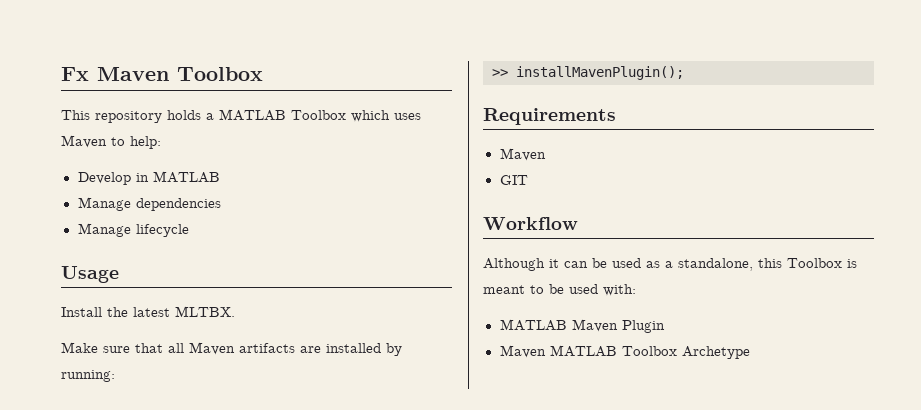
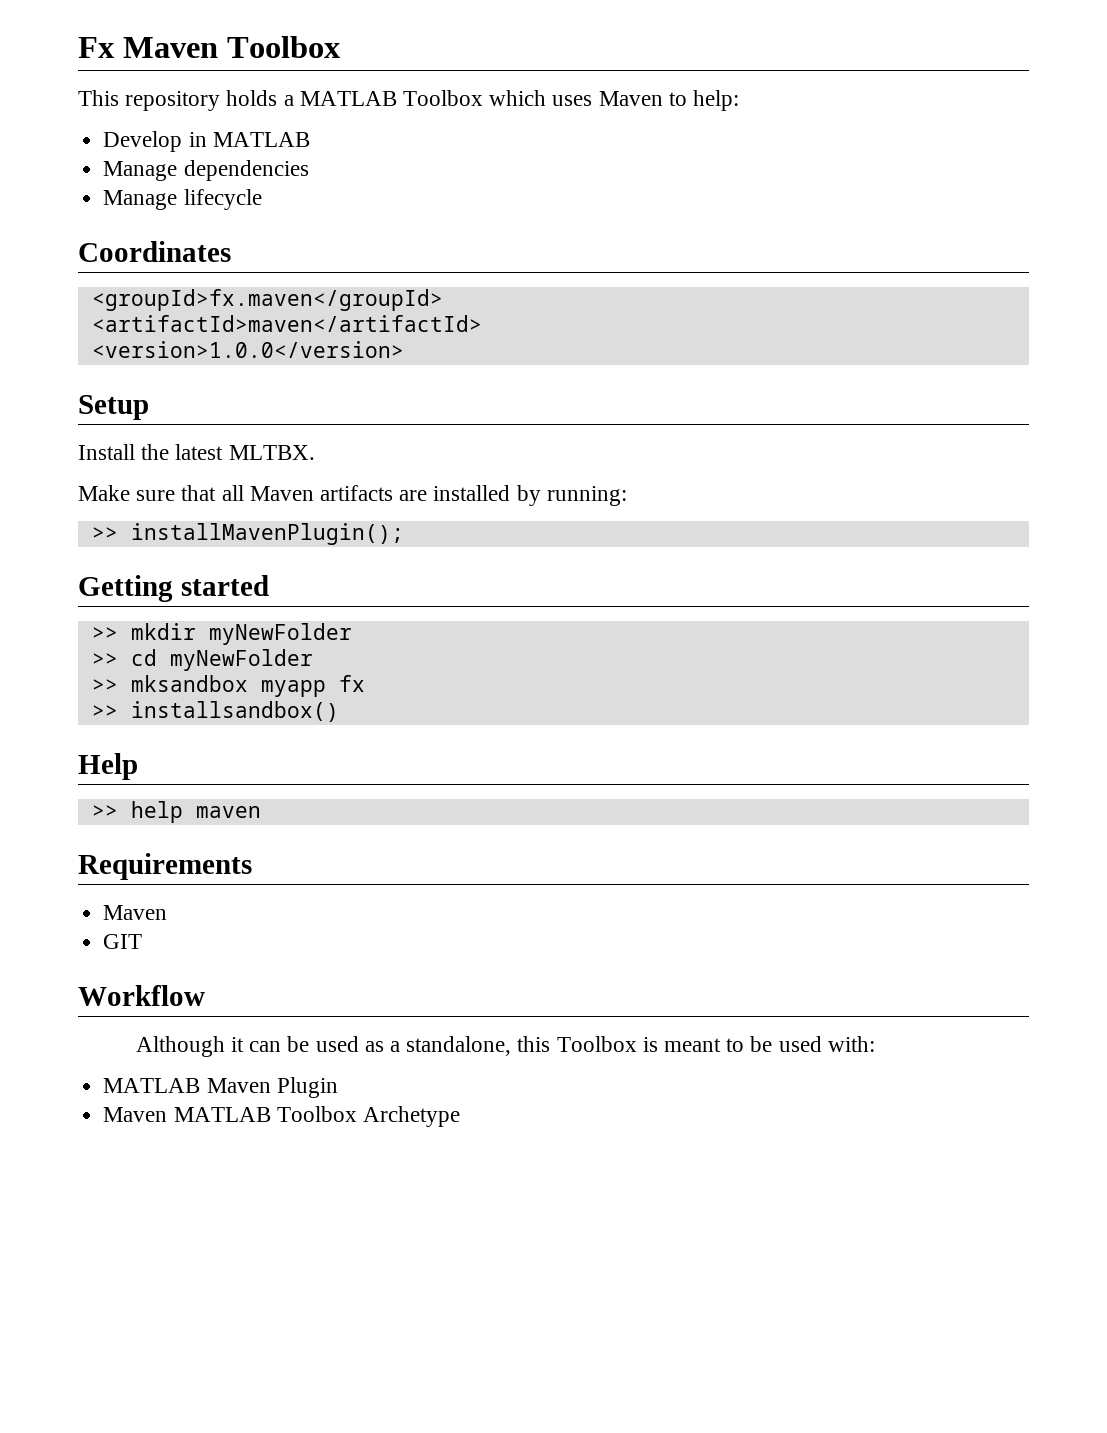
- Usage
+ Coordinates
+ <groupId>fx.maven</groupId>
+ <artifactId>maven</artifactId>
+ <version>1.0.0</version>
+ Setup
+ Getting started
+ >> mkdir myNewFolder
+ >> cd myNewFolder
+ >> mksandbox myapp fx
+ >> installsandbox()
+ Help
+ >> help maven

